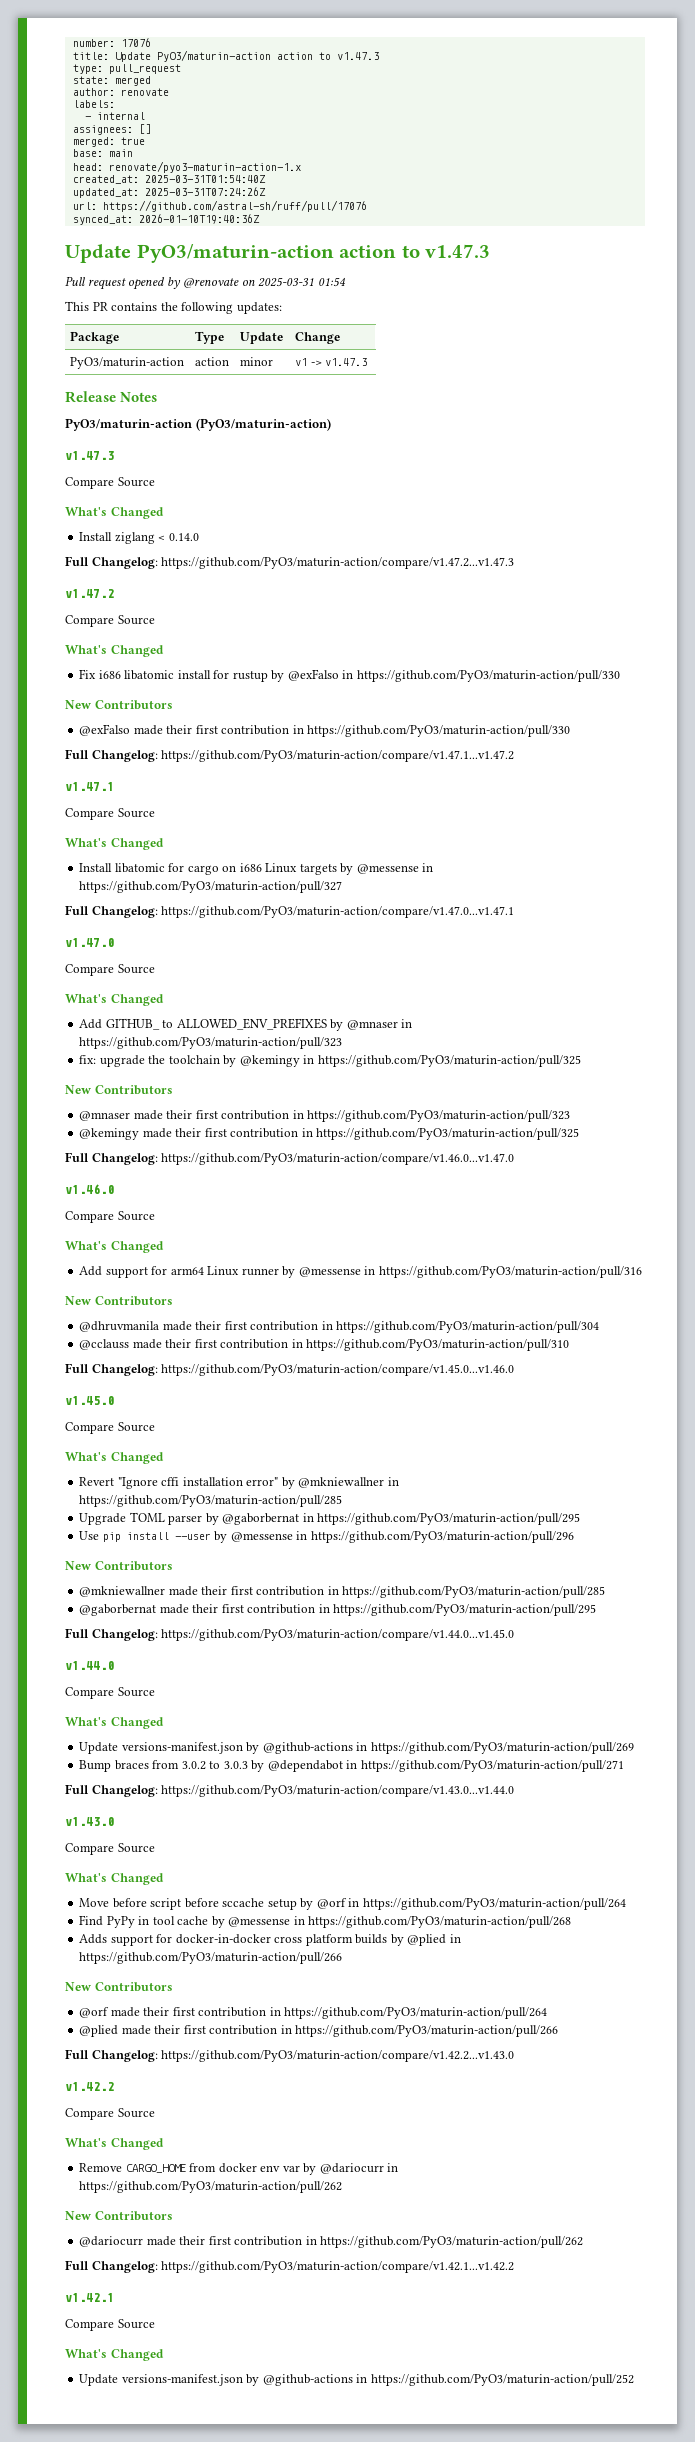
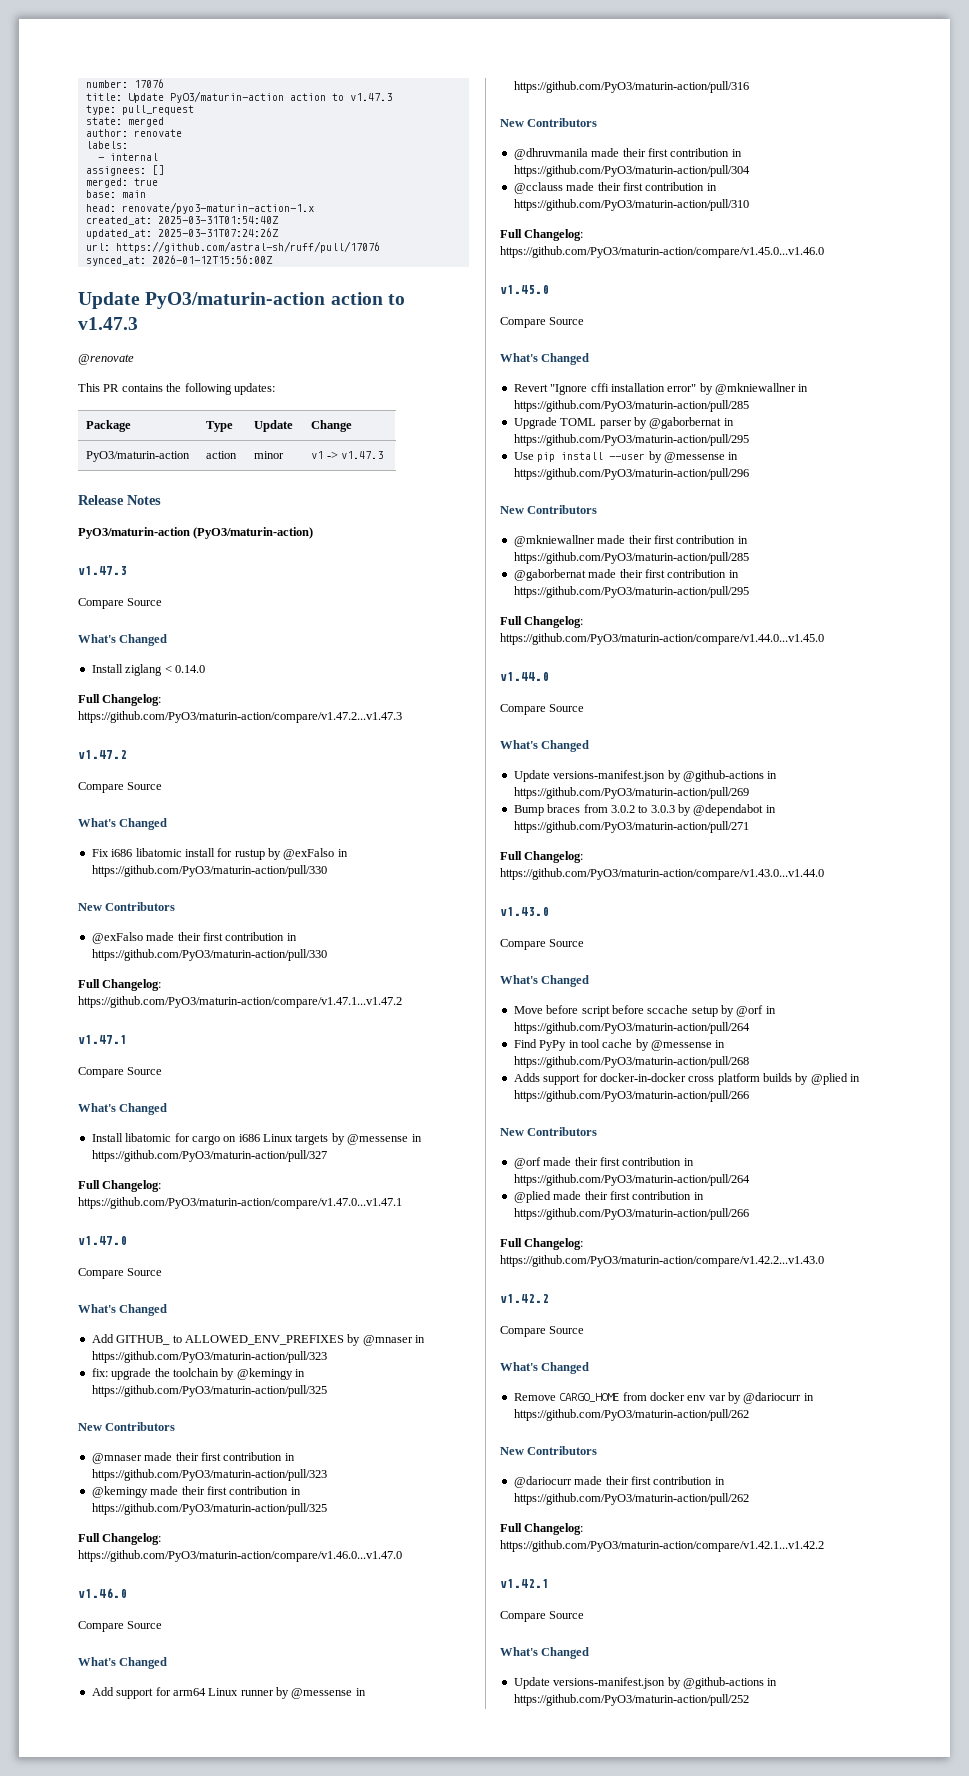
- synced_at: 2026-01-10T19:40:36Z
+ synced_at: 2026-01-12T15:56:00Z
  Update PyO3/maturin-action action to v1.47.3
- Pull request opened by @renovate on 2025-03-31 01:54
+ @renovate

